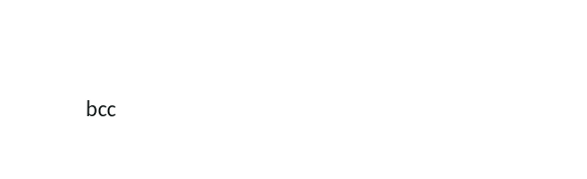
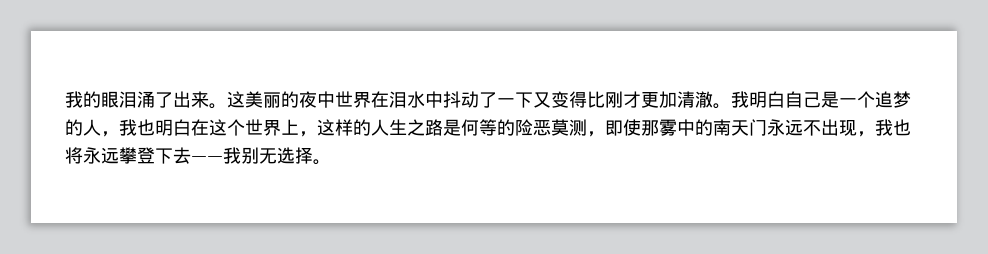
- bcc
+ 我的眼泪涌了出来。这美丽的夜中世界在泪水中抖动了一下又变得比刚才更加清澈。我明白自己是一个追梦的人，我也明白在这个世界上，这样的人生之路是何等的险恶莫测，即使那雾中的南天门永远不出现，我也将永远攀登下去——我别无选择。

